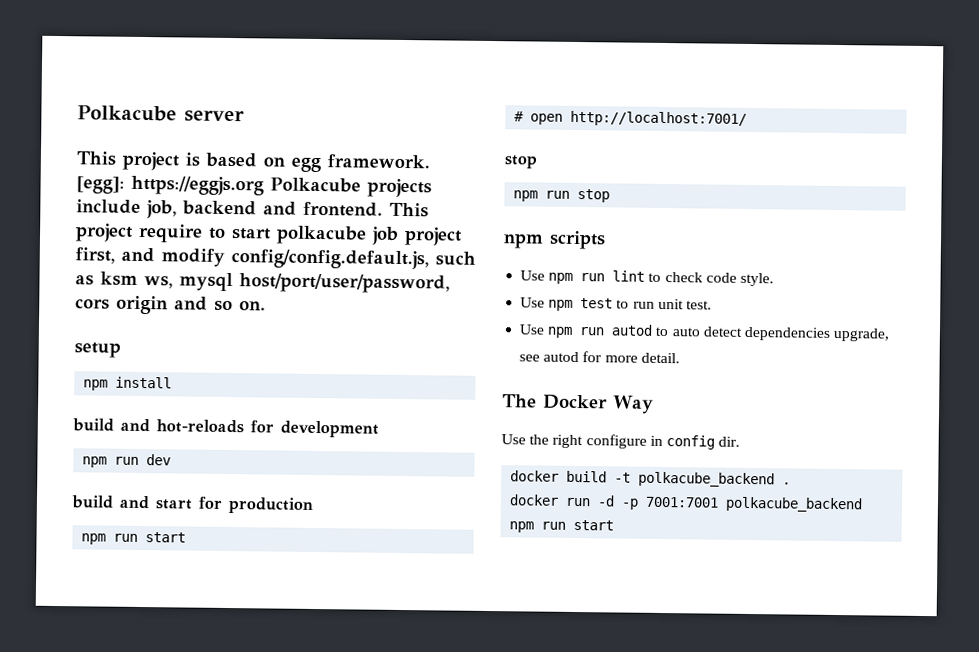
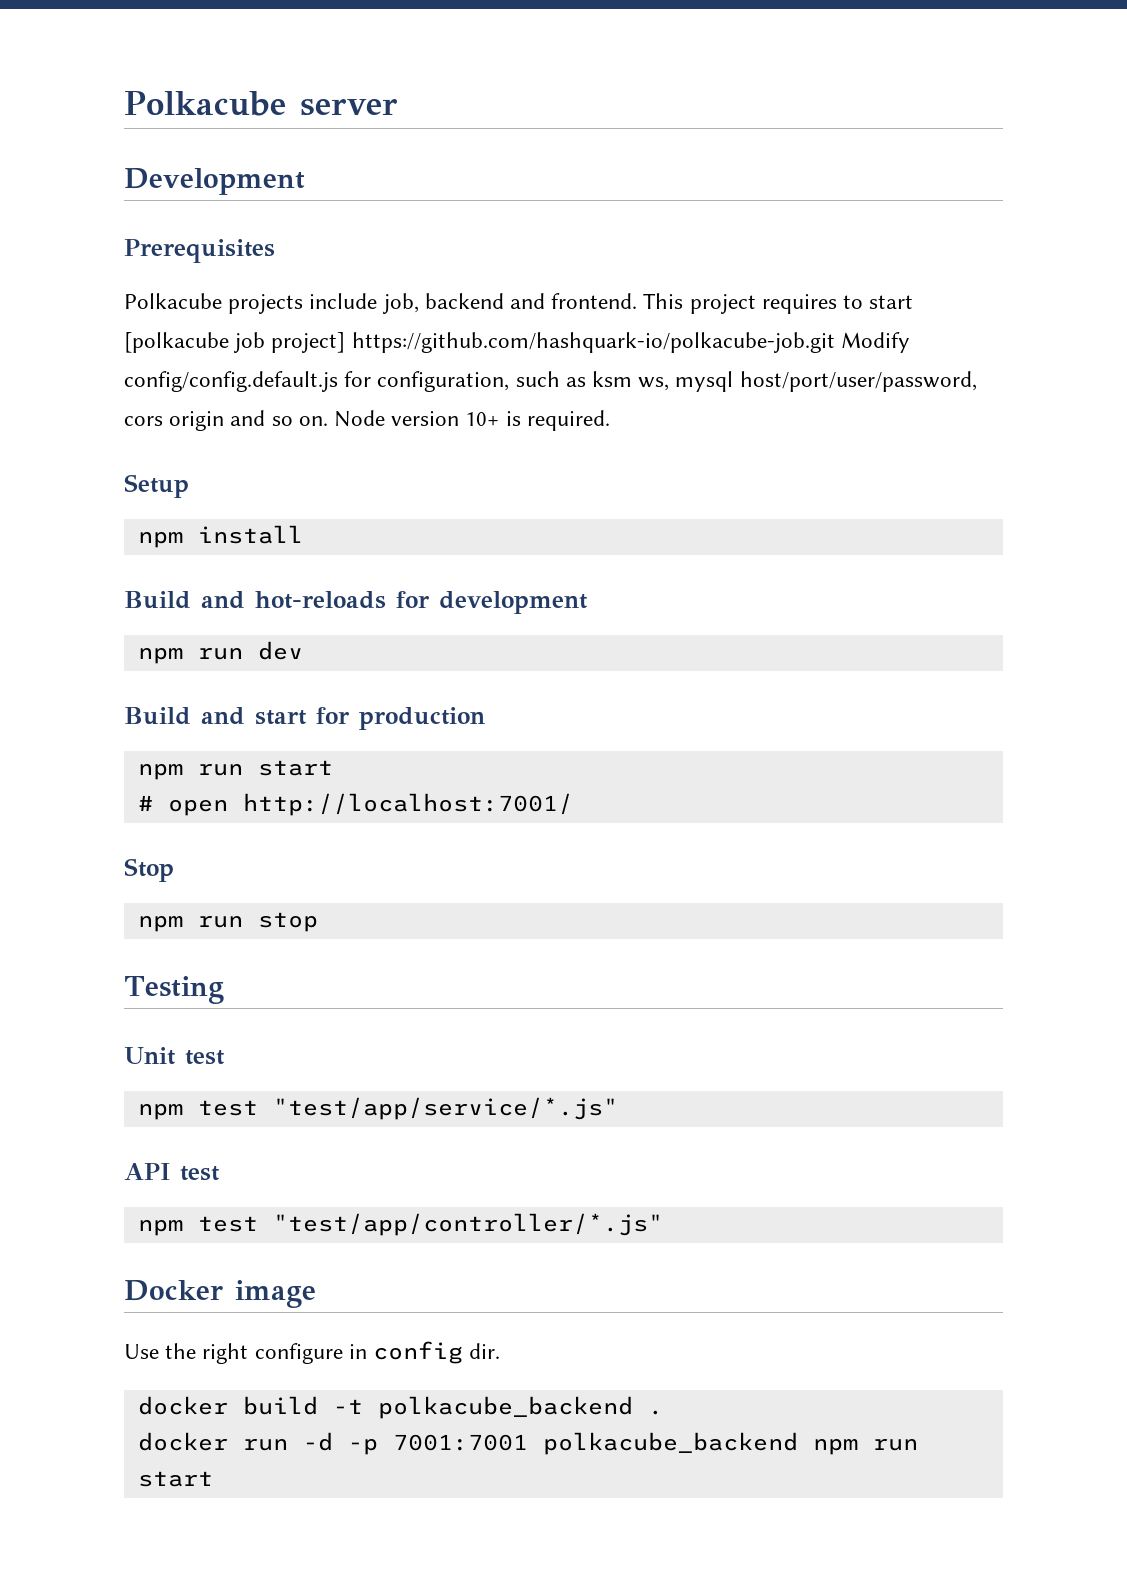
- This project is based on egg framework. [egg]: https://eggjs.org Polkacube projects include job, backend and frontend.
+ Development
+ Prerequisites
+ Polkacube projects include job, backend and frontend.
- This project require to start polkacube job project first, and modify config/config.default.js, such as ksm ws, mysql host/port/user/password, cors origin and so on.
- setup
+ This project requires to start [polkacube job project] https://github.com/hashquark-io/polkacube-job.git Modify config/config.default.js for configuration, such as ksm ws, mysql host/port/user/password, cors origin and so on. Node version 10+ is required.
+ Setup
- build and hot-reloads for development
+ Build and hot-reloads for development
- build and start for production
+ Build and start for production
  # open http://localhost:7001/
- stop
+ Stop
- npm scripts
- Use npm run lint to check code style.
- Use npm test to run unit test.
- Use npm run autod to auto detect dependencies upgrade, see autod for more detail.
- The Docker Way
+ Testing
+ Unit test
+ npm test "test/app/service/*.js"
+ API test
+ npm test "test/app/controller/*.js"
+ Docker image

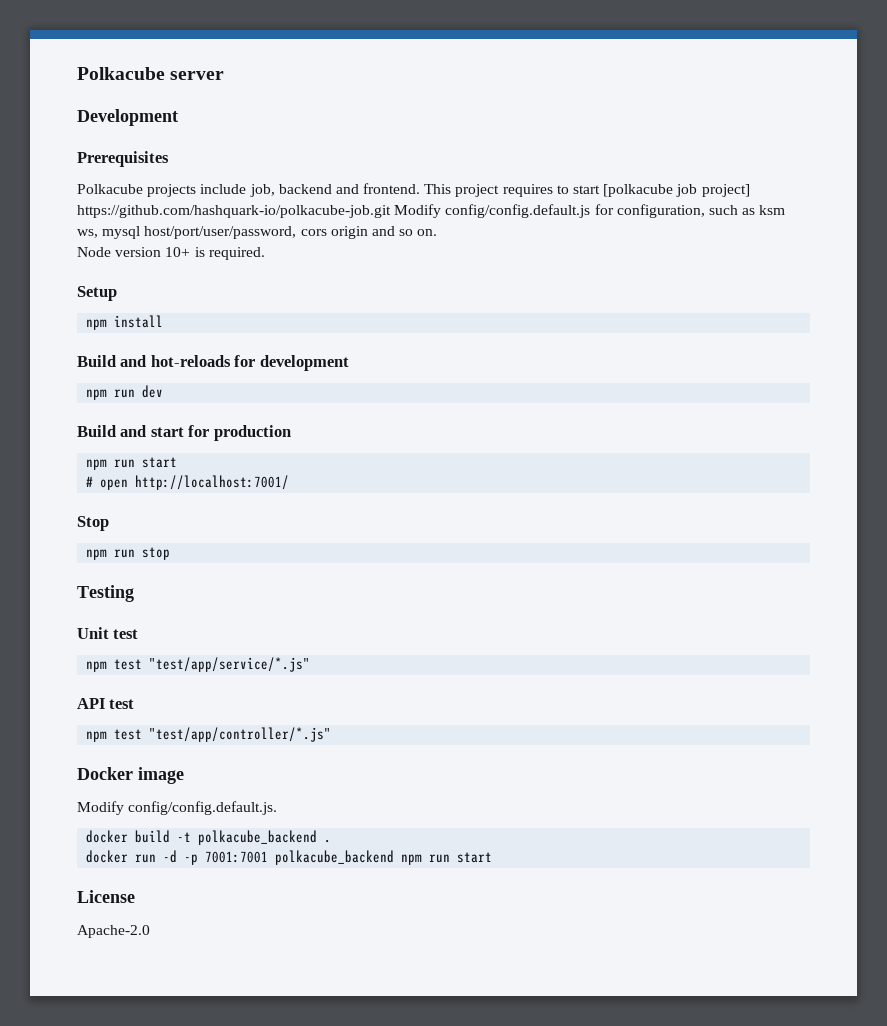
- This project requires to start [polkacube job project] https://github.com/hashquark-io/polkacube-job.git Modify config/config.default.js for configuration, such as ksm ws, mysql host/port/user/password, cors origin and so on. Node version 10+ is required.
+ This project requires to start [polkacube job project] https://github.com/hashquark-io/polkacube-job.git Modify config/config.default.js for configuration, such as ksm ws, mysql host/port/user/password, cors origin and so on.
+ Node version 10+ is required.
- Use the right configure in config dir.
+ Modify config/config.default.js.
+ License
+ Apache-2.0

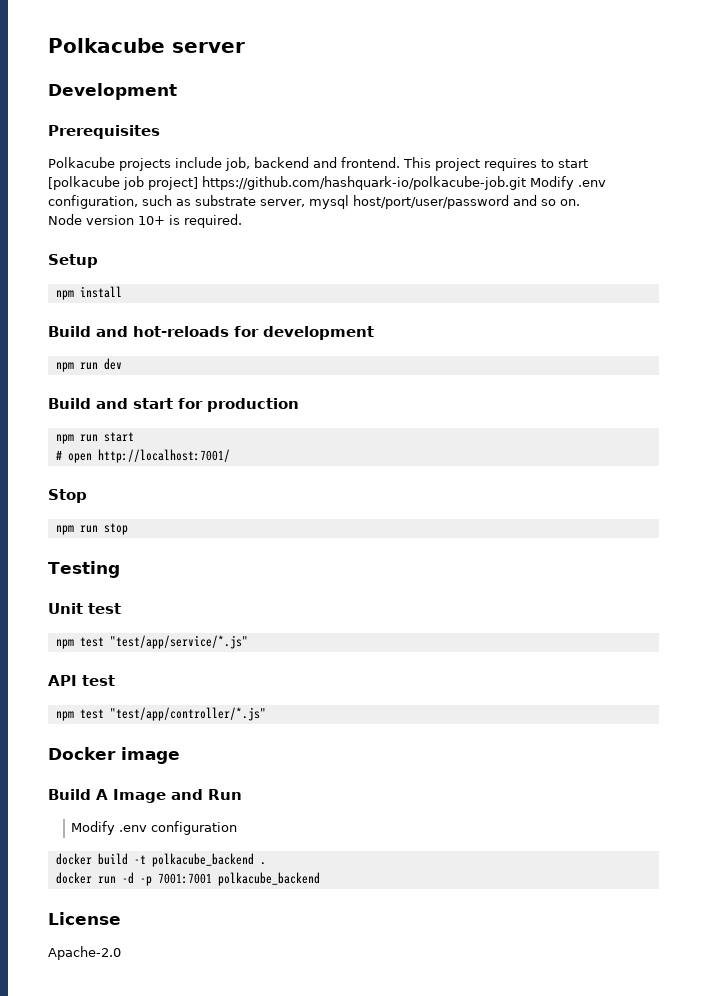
- This project requires to start [polkacube job project] https://github.com/hashquark-io/polkacube-job.git Modify config/config.default.js for configuration, such as ksm ws, mysql host/port/user/password, cors origin and so on.
+ This project requires to start [polkacube job project] https://github.com/hashquark-io/polkacube-job.git Modify .env configuration, such as substrate server, mysql host/port/user/password and so on.
- Modify config/config.default.js.
+ Build A Image and Run
+ Modify .env configuration
- docker run -d -p 7001:7001 polkacube_backend npm run start
+ docker run -d -p 7001:7001 polkacube_backend

